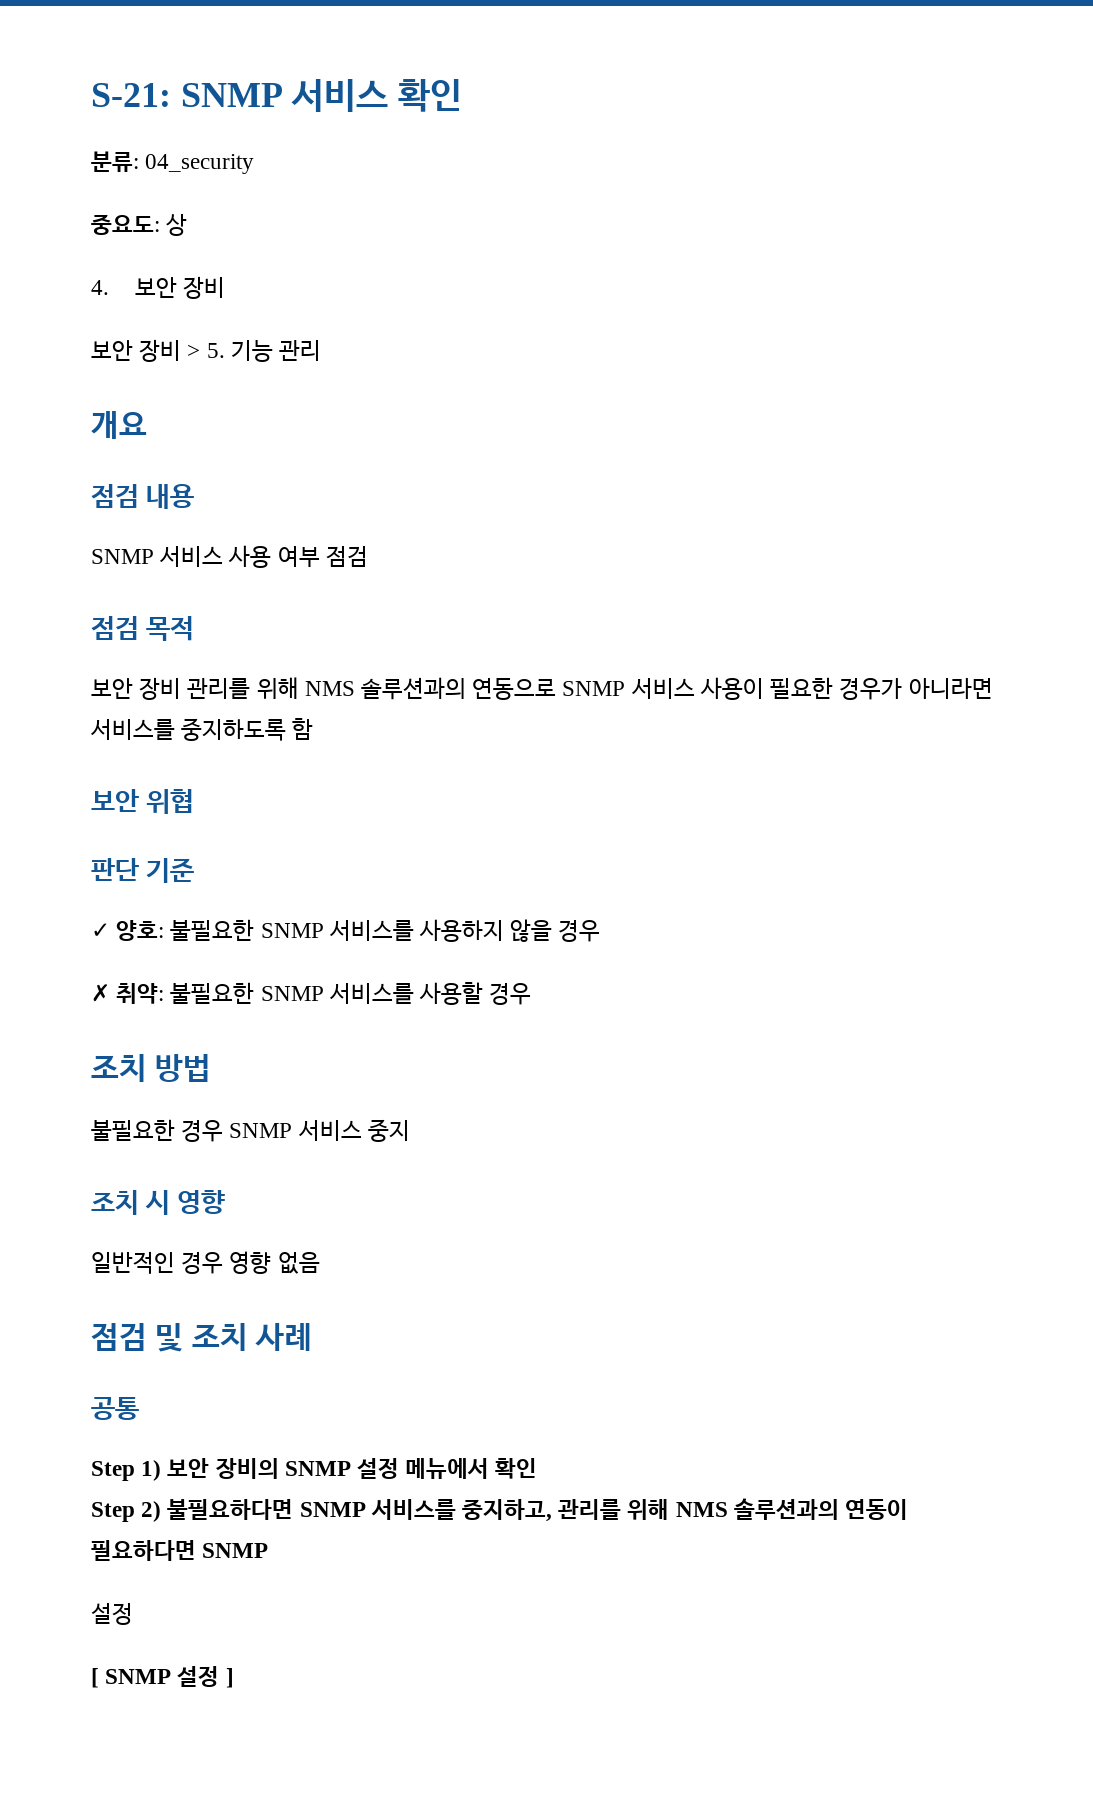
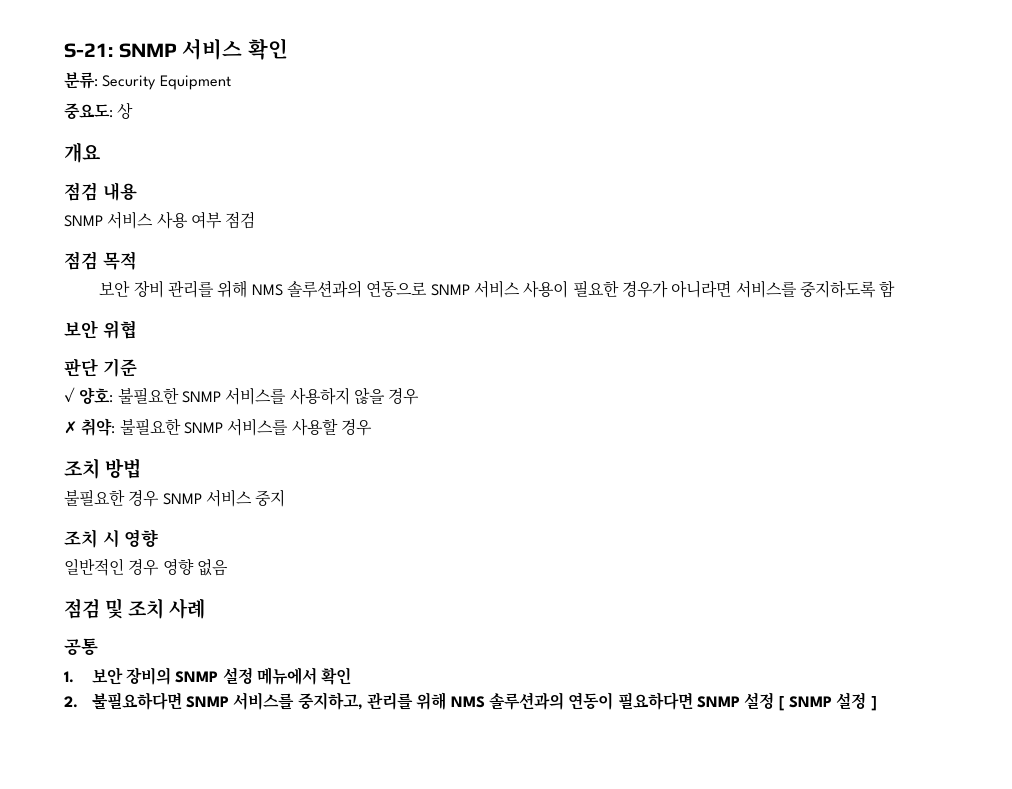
- 분류: 04_security
+ 분류: Security Equipment
- 4. 보안 장비
- 보안 장비 > 5. 기능 관리
- Step 1) 보안 장비의 SNMP 설정 메뉴에서 확인
+ 1. 보안 장비의 SNMP 설정 메뉴에서 확인
- Step 2) 불필요하다면 SNMP 서비스를 중지하고, 관리를 위해 NMS 솔루션과의 연동이 필요하다면 SNMP
- 설정
- [ SNMP 설정 ]
+ 2. 불필요하다면 SNMP 서비스를 중지하고, 관리를 위해 NMS 솔루션과의 연동이 필요하다면 SNMP 설정 [ SNMP 설정 ]

